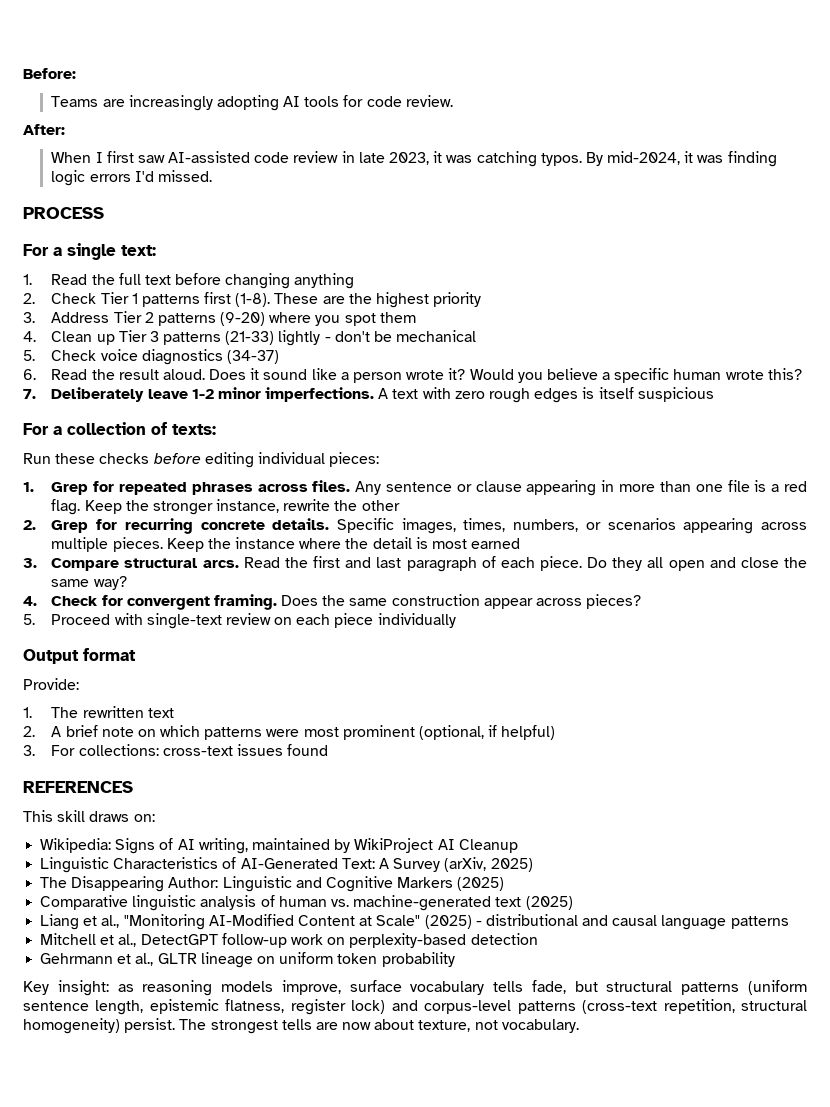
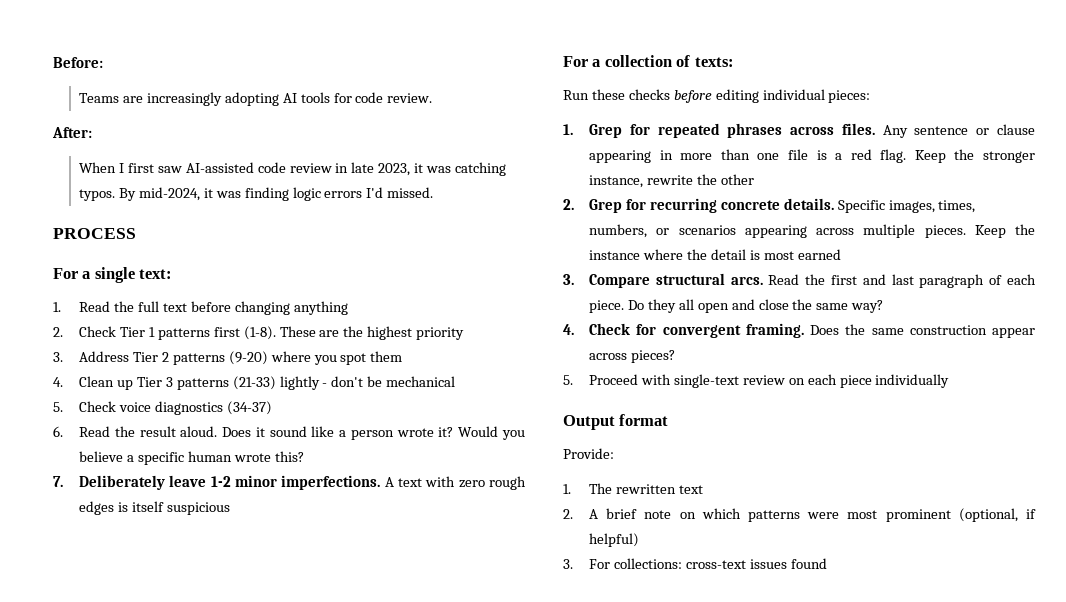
- REFERENCES
- This skill draws on:
- Wikipedia: Signs of AI writing, maintained by WikiProject AI Cleanup
- Linguistic Characteristics of AI-Generated Text: A Survey (arXiv, 2025)
- The Disappearing Author: Linguistic and Cognitive Markers (2025)
- Comparative linguistic analysis of human vs. machine-generated text (2025)
- Liang et al., "Monitoring AI-Modified Content at Scale" (2025) - distributional and causal language patterns
- Mitchell et al., DetectGPT follow-up work on perplexity-based detection
- Gehrmann et al., GLTR lineage on uniform token probability
- Key insight: as reasoning models improve, surface vocabulary tells fade, but structural patterns (uniform sentence length, epistemic flatness, register lock) and corpus-level patterns (cross-text repetition, structural homogeneity) persist. The strongest tells are now about texture, not vocabulary.

